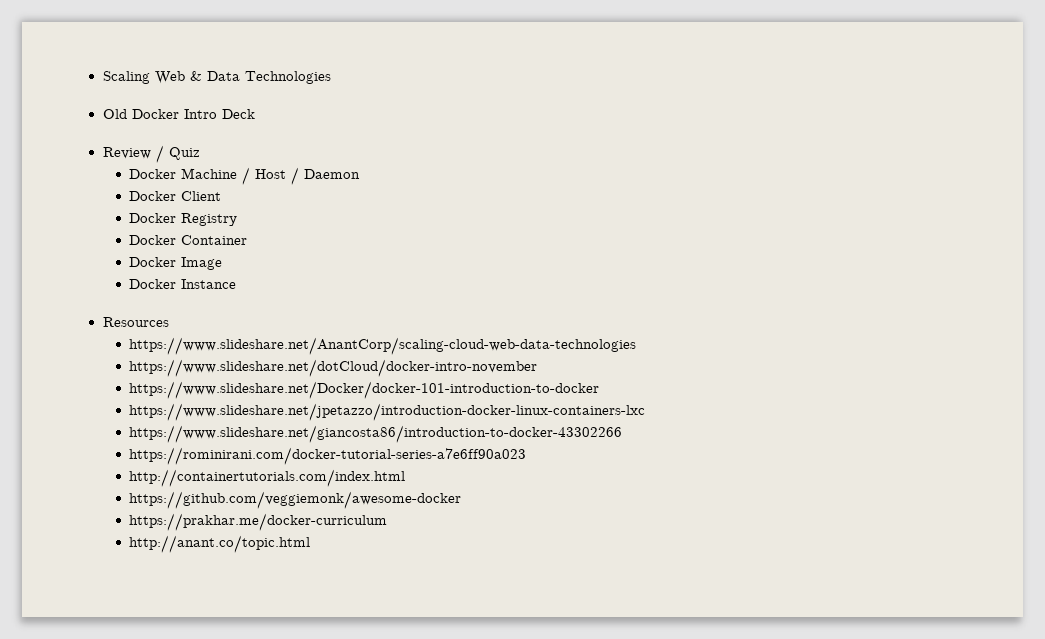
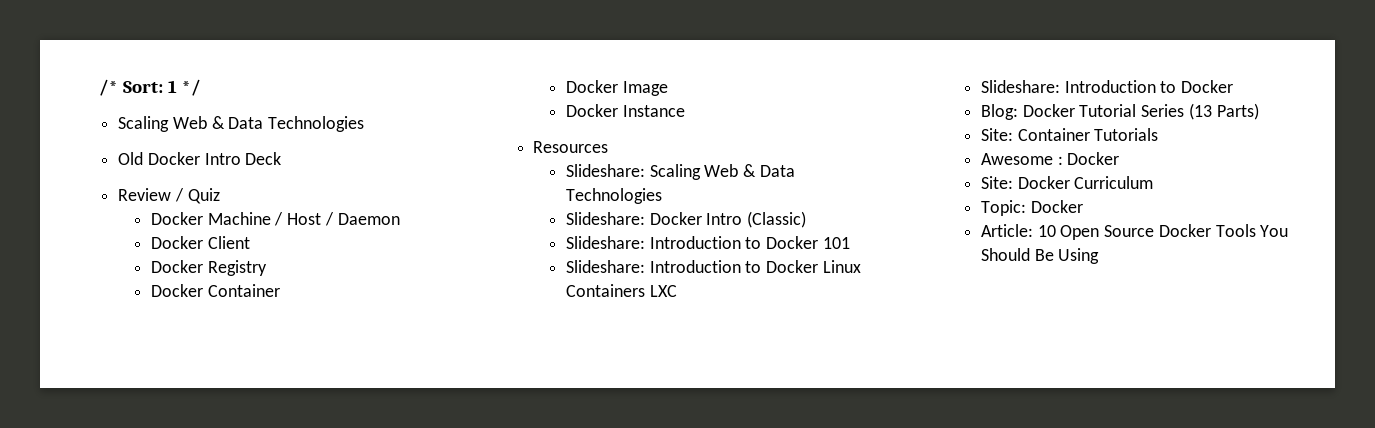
+ /* Sort: 1 */
- https://www.slideshare.net/AnantCorp/scaling-cloud-web-data-technologies
- https://www.slideshare.net/dotCloud/docker-intro-november
- https://www.slideshare.net/Docker/docker-101-introduction-to-docker
- https://www.slideshare.net/jpetazzo/introduction-docker-linux-containers-lxc
- https://www.slideshare.net/giancosta86/introduction-to-docker-43302266
- https://rominirani.com/docker-tutorial-series-a7e6ff90a023
- http://containertutorials.com/index.html
- https://github.com/veggiemonk/awesome-docker
- https://prakhar.me/docker-curriculum
- http://anant.co/topic.html
+ Slideshare: Scaling Web & Data Technologies
+ Slideshare: Docker Intro (Classic)
+ Slideshare: Introduction to Docker 101
+ Slideshare: Introduction to Docker Linux Containers LXC
+ Slideshare: Introduction to Docker
+ Blog: Docker Tutorial Series (13 Parts)
+ Site: Container Tutorials
+ Awesome : Docker
+ Site: Docker Curriculum
+ Topic: Docker
+ Article: 10 Open Source Docker Tools You Should Be Using

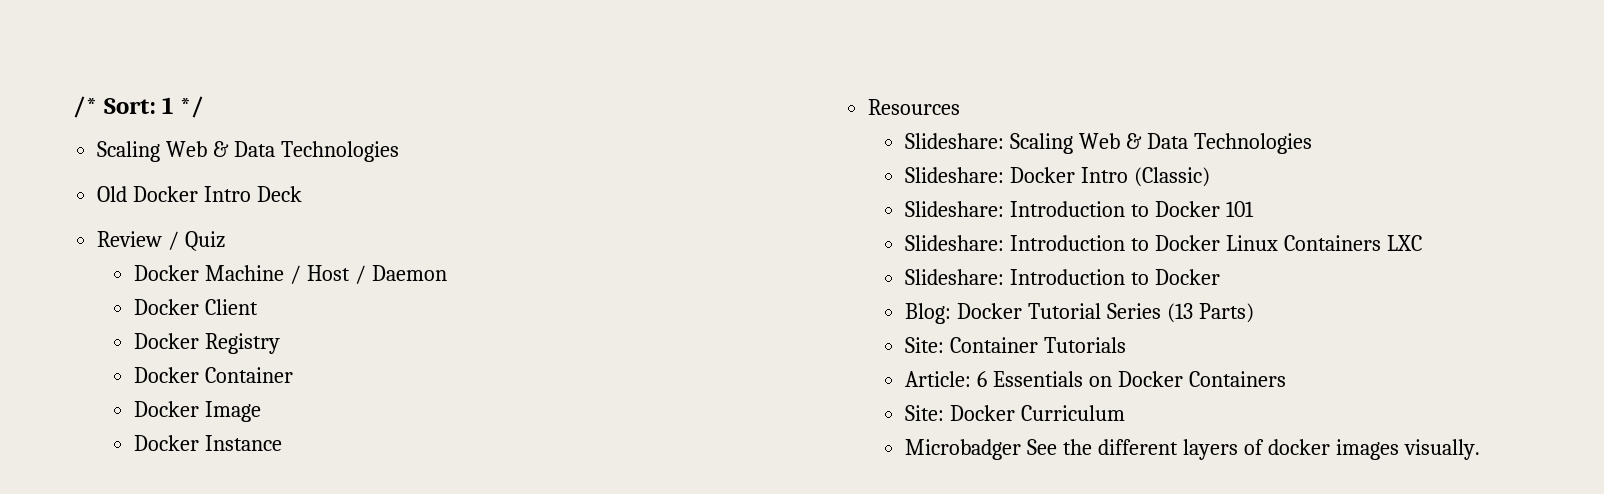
- Awesome : Docker
+ Article: 6 Essentials on Docker Containers
- Topic: Docker
- Article: 10 Open Source Docker Tools You Should Be Using
+ Microbadger See the different layers of docker images visually.

